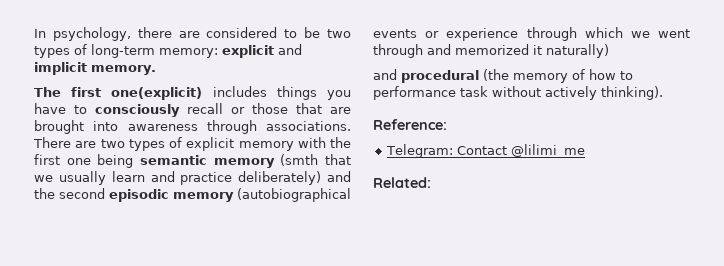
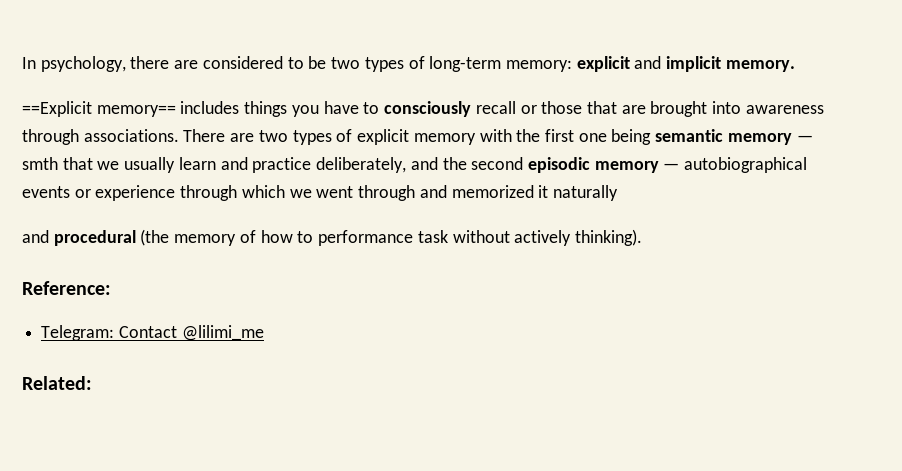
- The first one(explicit) includes things you have to consciously recall or those that are brought into awareness through associations.
+ ==Explicit memory== includes things you have to consciously recall or those that are brought into awareness through associations.
- There are two types of explicit memory with the first one being semantic memory (smth that we usually learn and practice deliberately) and the second episodic memory (autobiographical events or experience through which we went through and memorized it naturally)
+ There are two types of explicit memory with the first one being semantic memory — smth that we usually learn and practice deliberately, and the second episodic memory — autobiographical events or experience through which we went through and memorized it naturally

